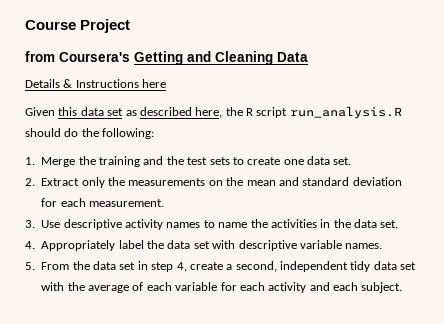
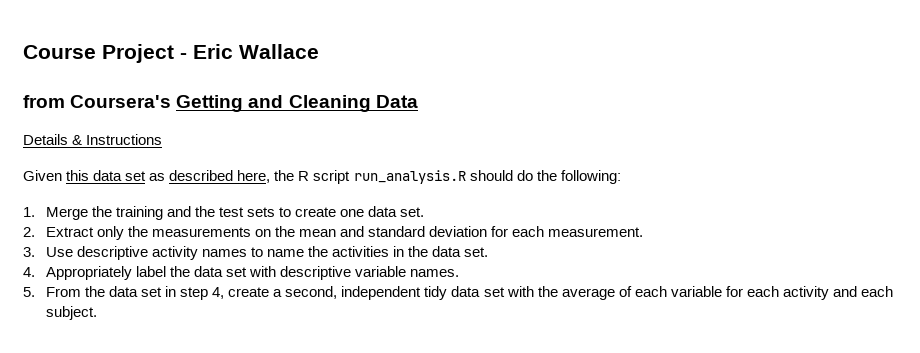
- Course Project
+ Course Project - Eric Wallace
- Details & Instructions here
+ Details & Instructions

